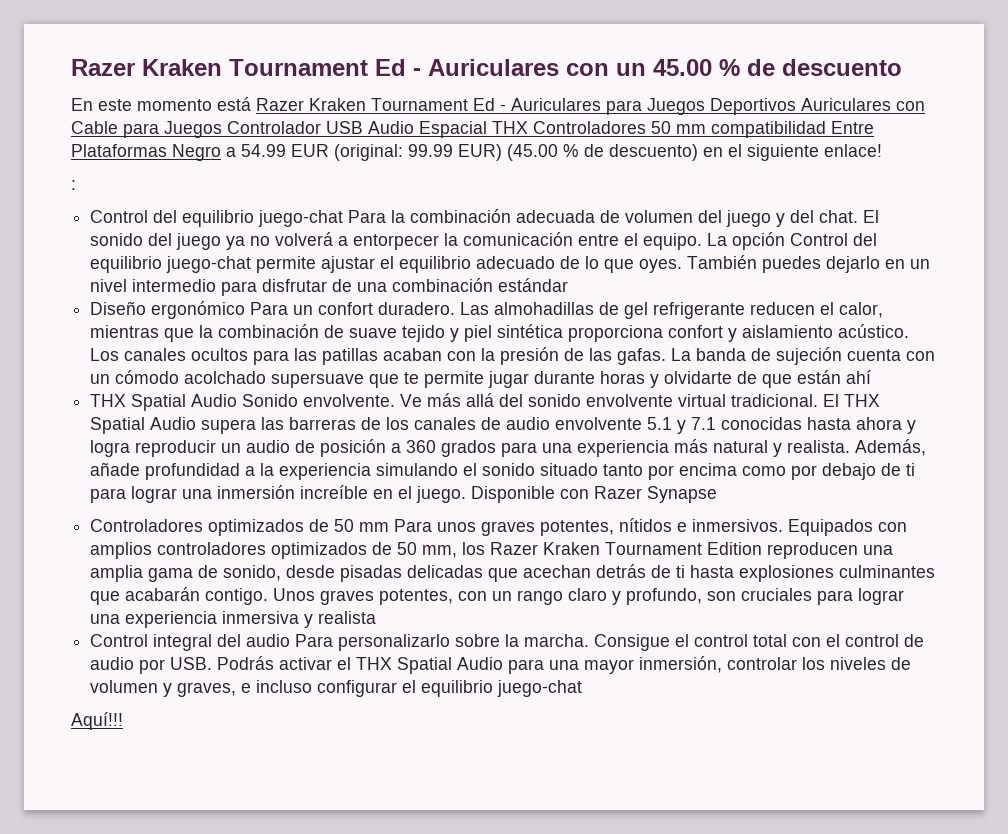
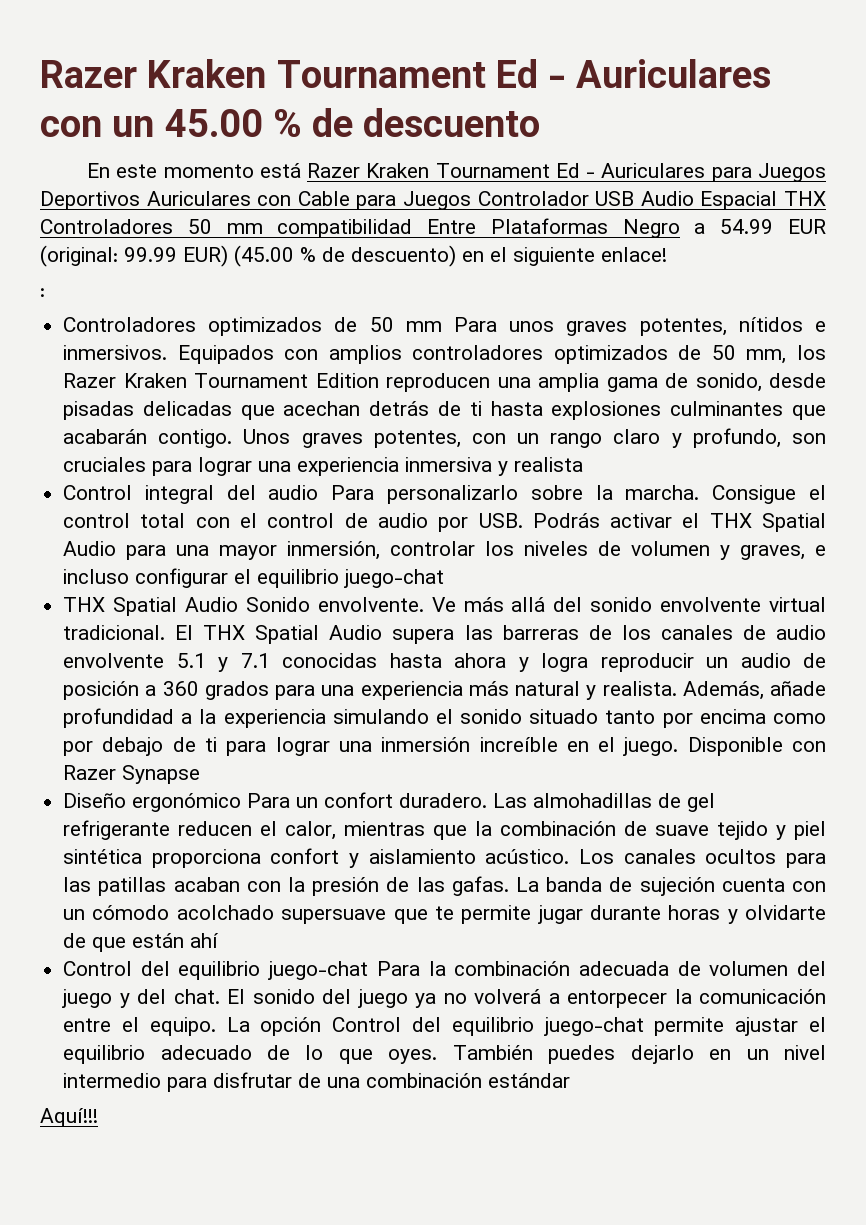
- Control del equilibrio juego-chat Para la combinación adecuada de volumen del juego y del chat. El sonido del juego ya no volverá a entorpecer la comunicación entre el equipo. La opción Control del equilibrio juego-chat permite ajustar el equilibrio adecuado de lo que oyes. También puedes dejarlo en un nivel intermedio para disfrutar de una combinación estándar
- Diseño ergonómico Para un confort duradero. Las almohadillas de gel refrigerante reducen el calor, mientras que la combinación de suave tejido y piel sintética proporciona confort y aislamiento acústico. Los canales ocultos para las patillas acaban con la presión de las gafas. La banda de sujeción cuenta con un cómodo acolchado supersuave que te permite jugar durante horas y olvidarte de que están ahí
- THX Spatial Audio Sonido envolvente. Ve más allá del sonido envolvente virtual tradicional. El THX Spatial Audio supera las barreras de los canales de audio envolvente 5.1 y 7.1 conocidas hasta ahora y logra reproducir un audio de posición a 360 grados para una experiencia más natural y realista. Además, añade profundidad a la experiencia simulando el sonido situado tanto por encima como por debajo de ti para lograr una inmersión increíble en el juego. Disponible con Razer Synapse
+ THX Spatial Audio Sonido envolvente. Ve más allá del sonido envolvente virtual tradicional. El THX Spatial Audio supera las barreras de los canales de audio envolvente 5.1 y 7.1 conocidas hasta ahora y logra reproducir un audio de posición a 360 grados para una experiencia más natural y realista. Además, añade profundidad a la experiencia simulando el sonido situado tanto por encima como por debajo de ti para lograr una inmersión increíble en el juego. Disponible con Razer Synapse
+ Diseño ergonómico Para un confort duradero. Las almohadillas de gel refrigerante reducen el calor, mientras que la combinación de suave tejido y piel sintética proporciona confort y aislamiento acústico. Los canales ocultos para las patillas acaban con la presión de las gafas. La banda de sujeción cuenta con un cómodo acolchado supersuave que te permite jugar durante horas y olvidarte de que están ahí
+ Control del equilibrio juego-chat Para la combinación adecuada de volumen del juego y del chat. El sonido del juego ya no volverá a entorpecer la comunicación entre el equipo. La opción Control del equilibrio juego-chat permite ajustar el equilibrio adecuado de lo que oyes. También puedes dejarlo en un nivel intermedio para disfrutar de una combinación estándar

